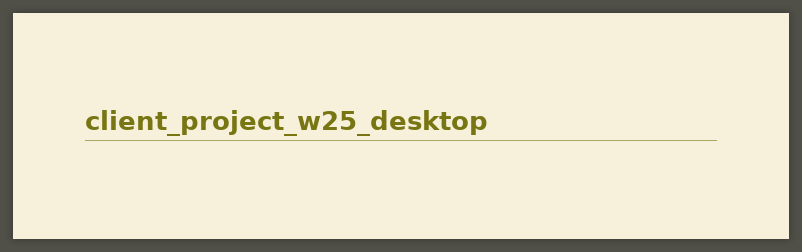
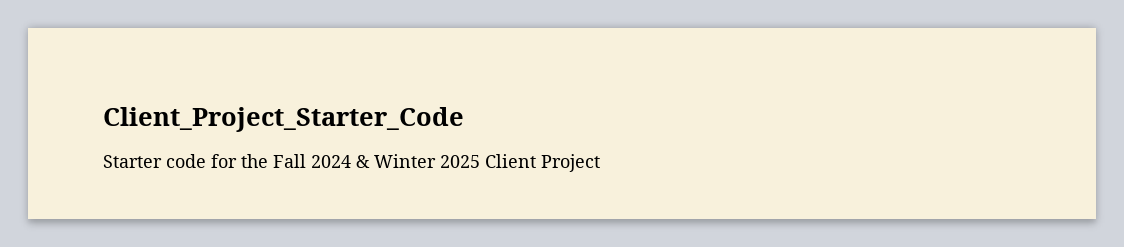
- client_project_w25_desktop
+ Client_Project_Starter_Code
+ Starter code for the Fall 2024 & Winter 2025 Client Project

